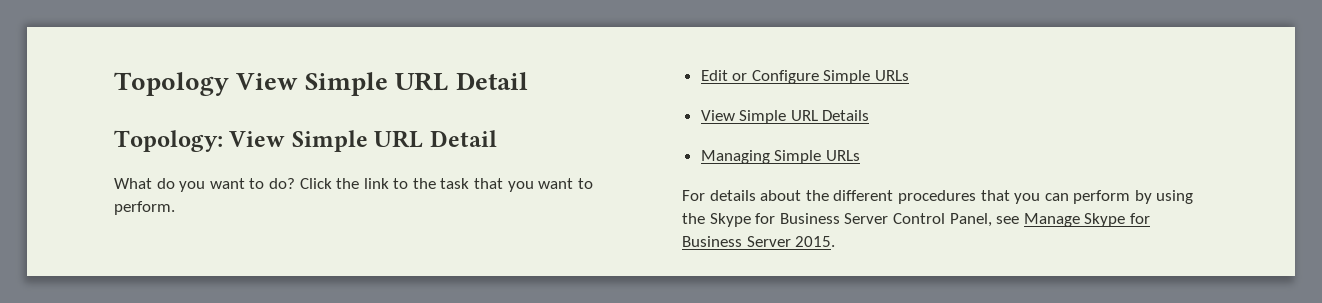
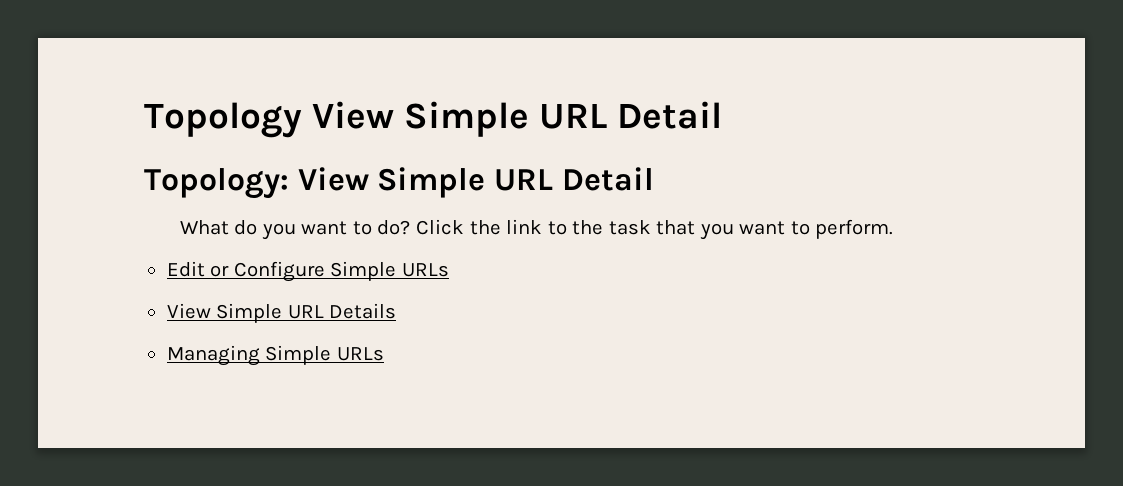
- For details about the different procedures that you can perform by using the Skype for Business Server Control Panel, see Manage Skype for Business Server 2015.

